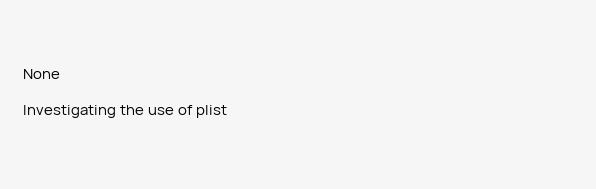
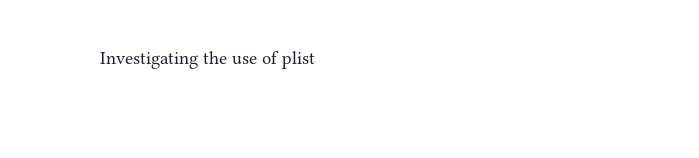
- None

